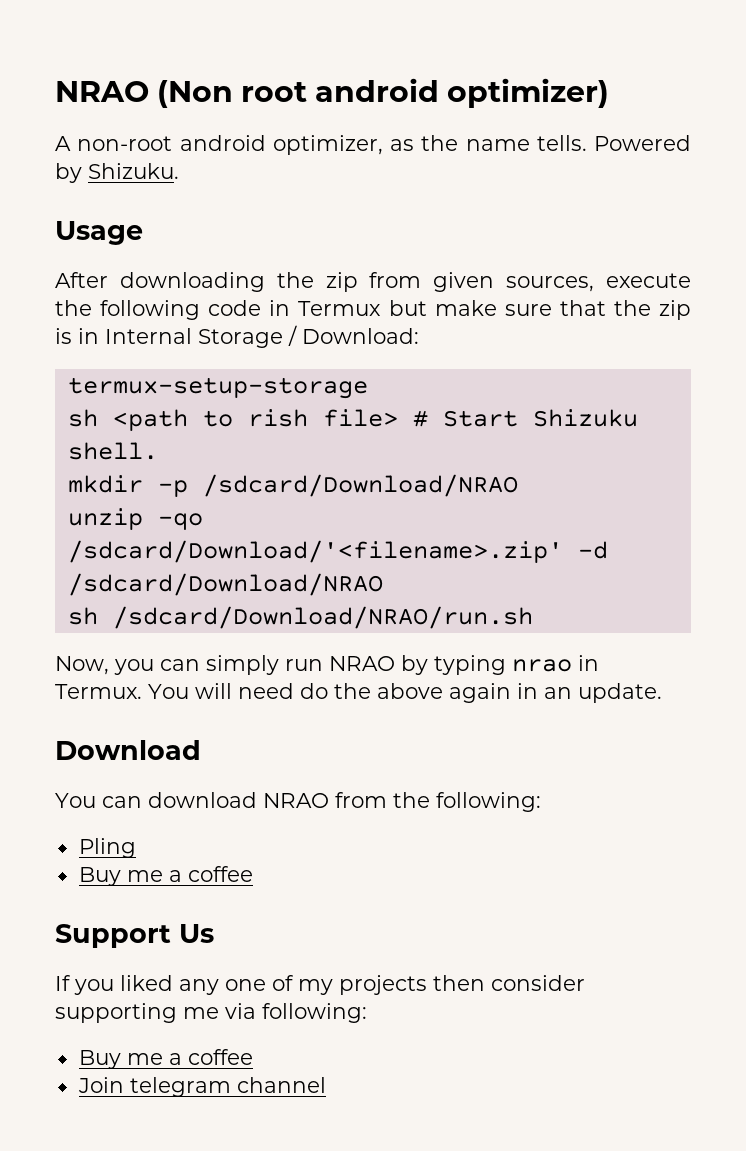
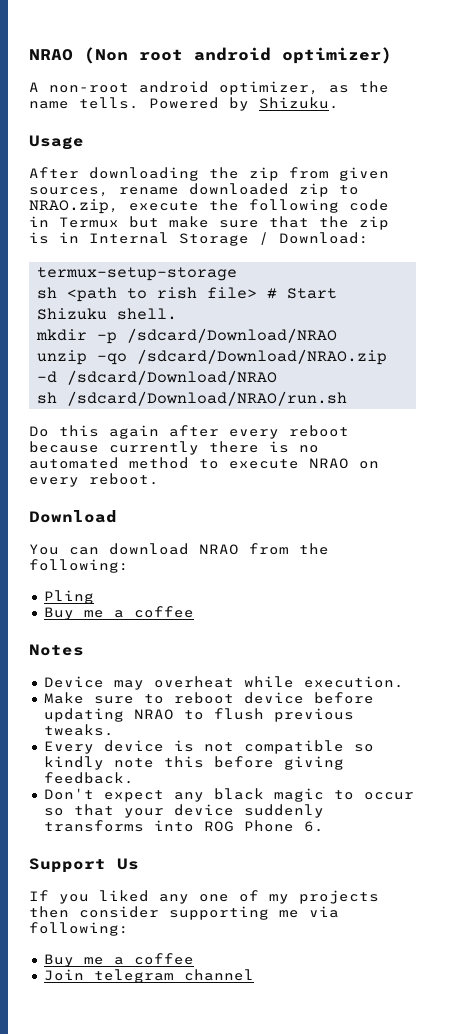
- After downloading the zip from given sources, execute the following code in Termux but make sure that the zip is in Internal Storage / Download:
+ After downloading the zip from given sources, rename downloaded zip to NRAO.zip, execute the following code in Termux but make sure that the zip is in Internal Storage / Download:
- unzip -qo /sdcard/Download/'<filename>.zip' -d /sdcard/Download/NRAO
+ unzip -qo /sdcard/Download/NRAO.zip -d /sdcard/Download/NRAO
- Now, you can simply run NRAO by typing nrao in Termux. You will need do the above again in an update.
+ Do this again after every reboot because currently there is no automated method to execute NRAO on every reboot.
+ Notes
+ Device may overheat while execution.
+ Make sure to reboot device before updating NRAO to flush previous tweaks.
+ Every device is not compatible so kindly note this before giving feedback.
+ Don't expect any black magic to occur so that your device suddenly transforms into ROG Phone 6.

